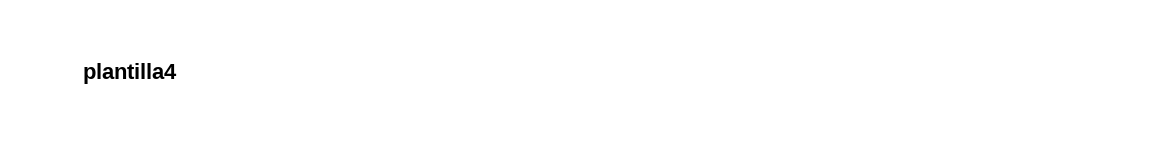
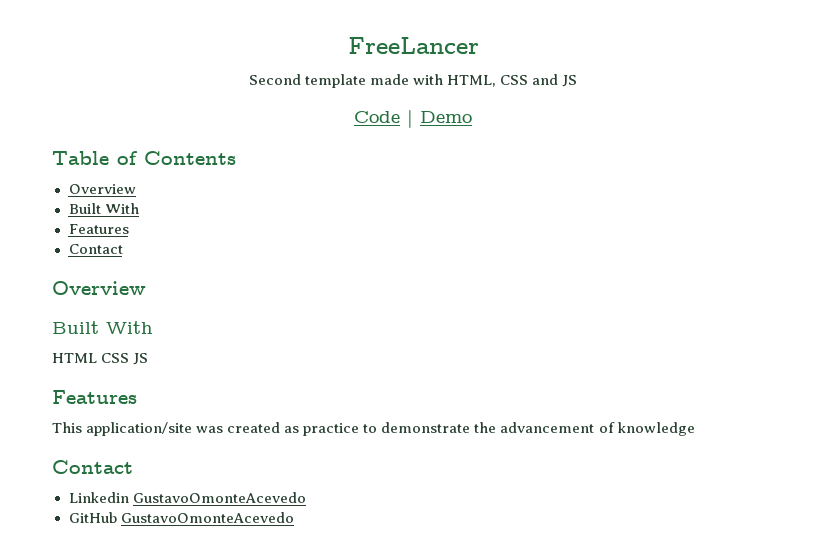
- plantilla4
+ FreeLancer
+ Second template made with HTML, CSS and JS
+ Code | Demo
+ Table of Contents
+ Overview
+ Built With
+ Features
+ Contact
+ Overview
+ Built With
+ HTML CSS JS
+ Features
+ This application/site was created as practice to demonstrate the advancement of knowledge
+ Contact
+ Linkedin GustavoOmonteAcevedo
+ GitHub GustavoOmonteAcevedo

